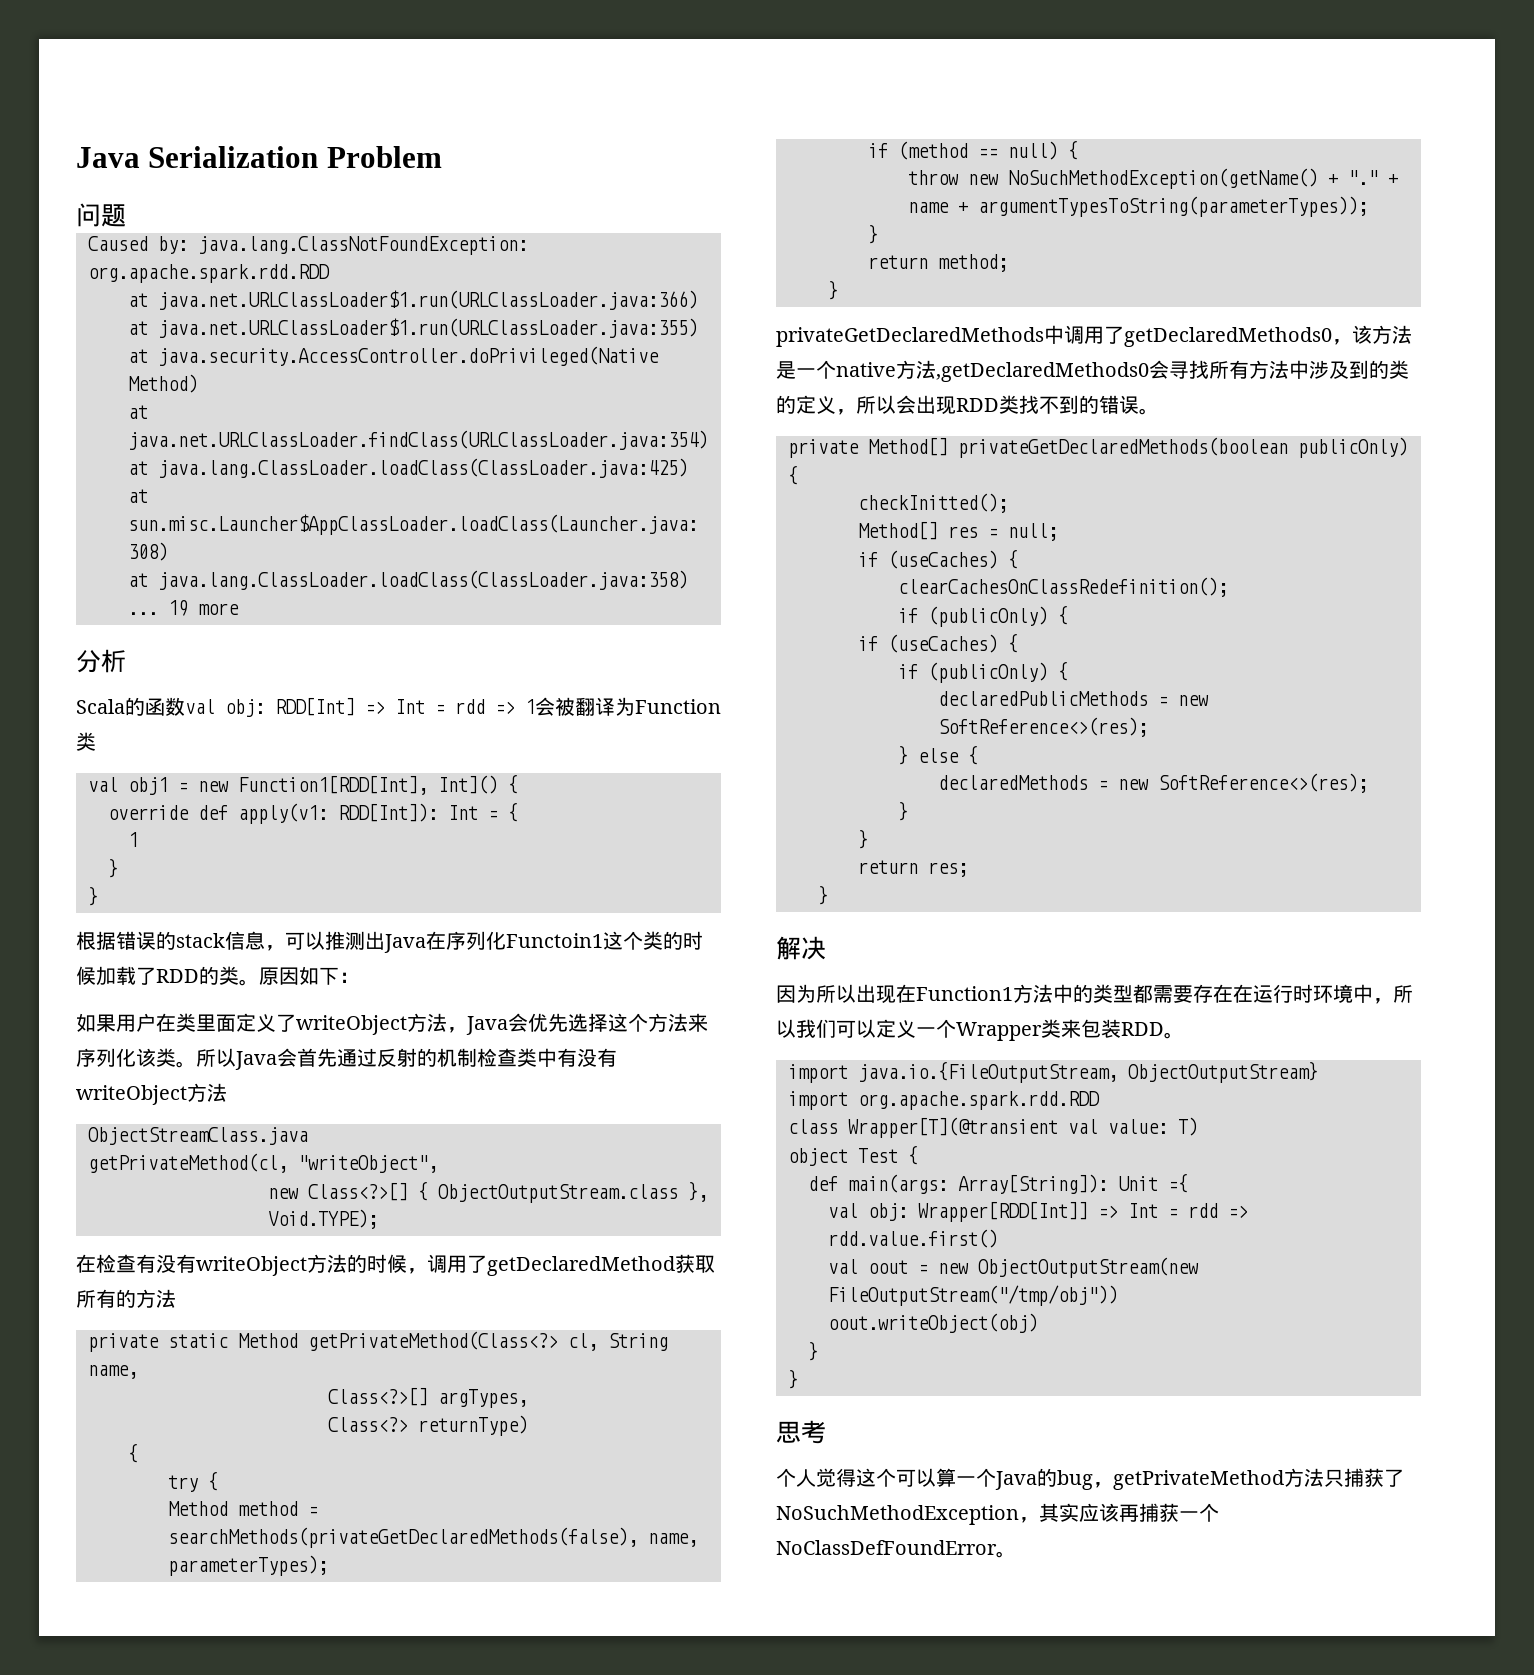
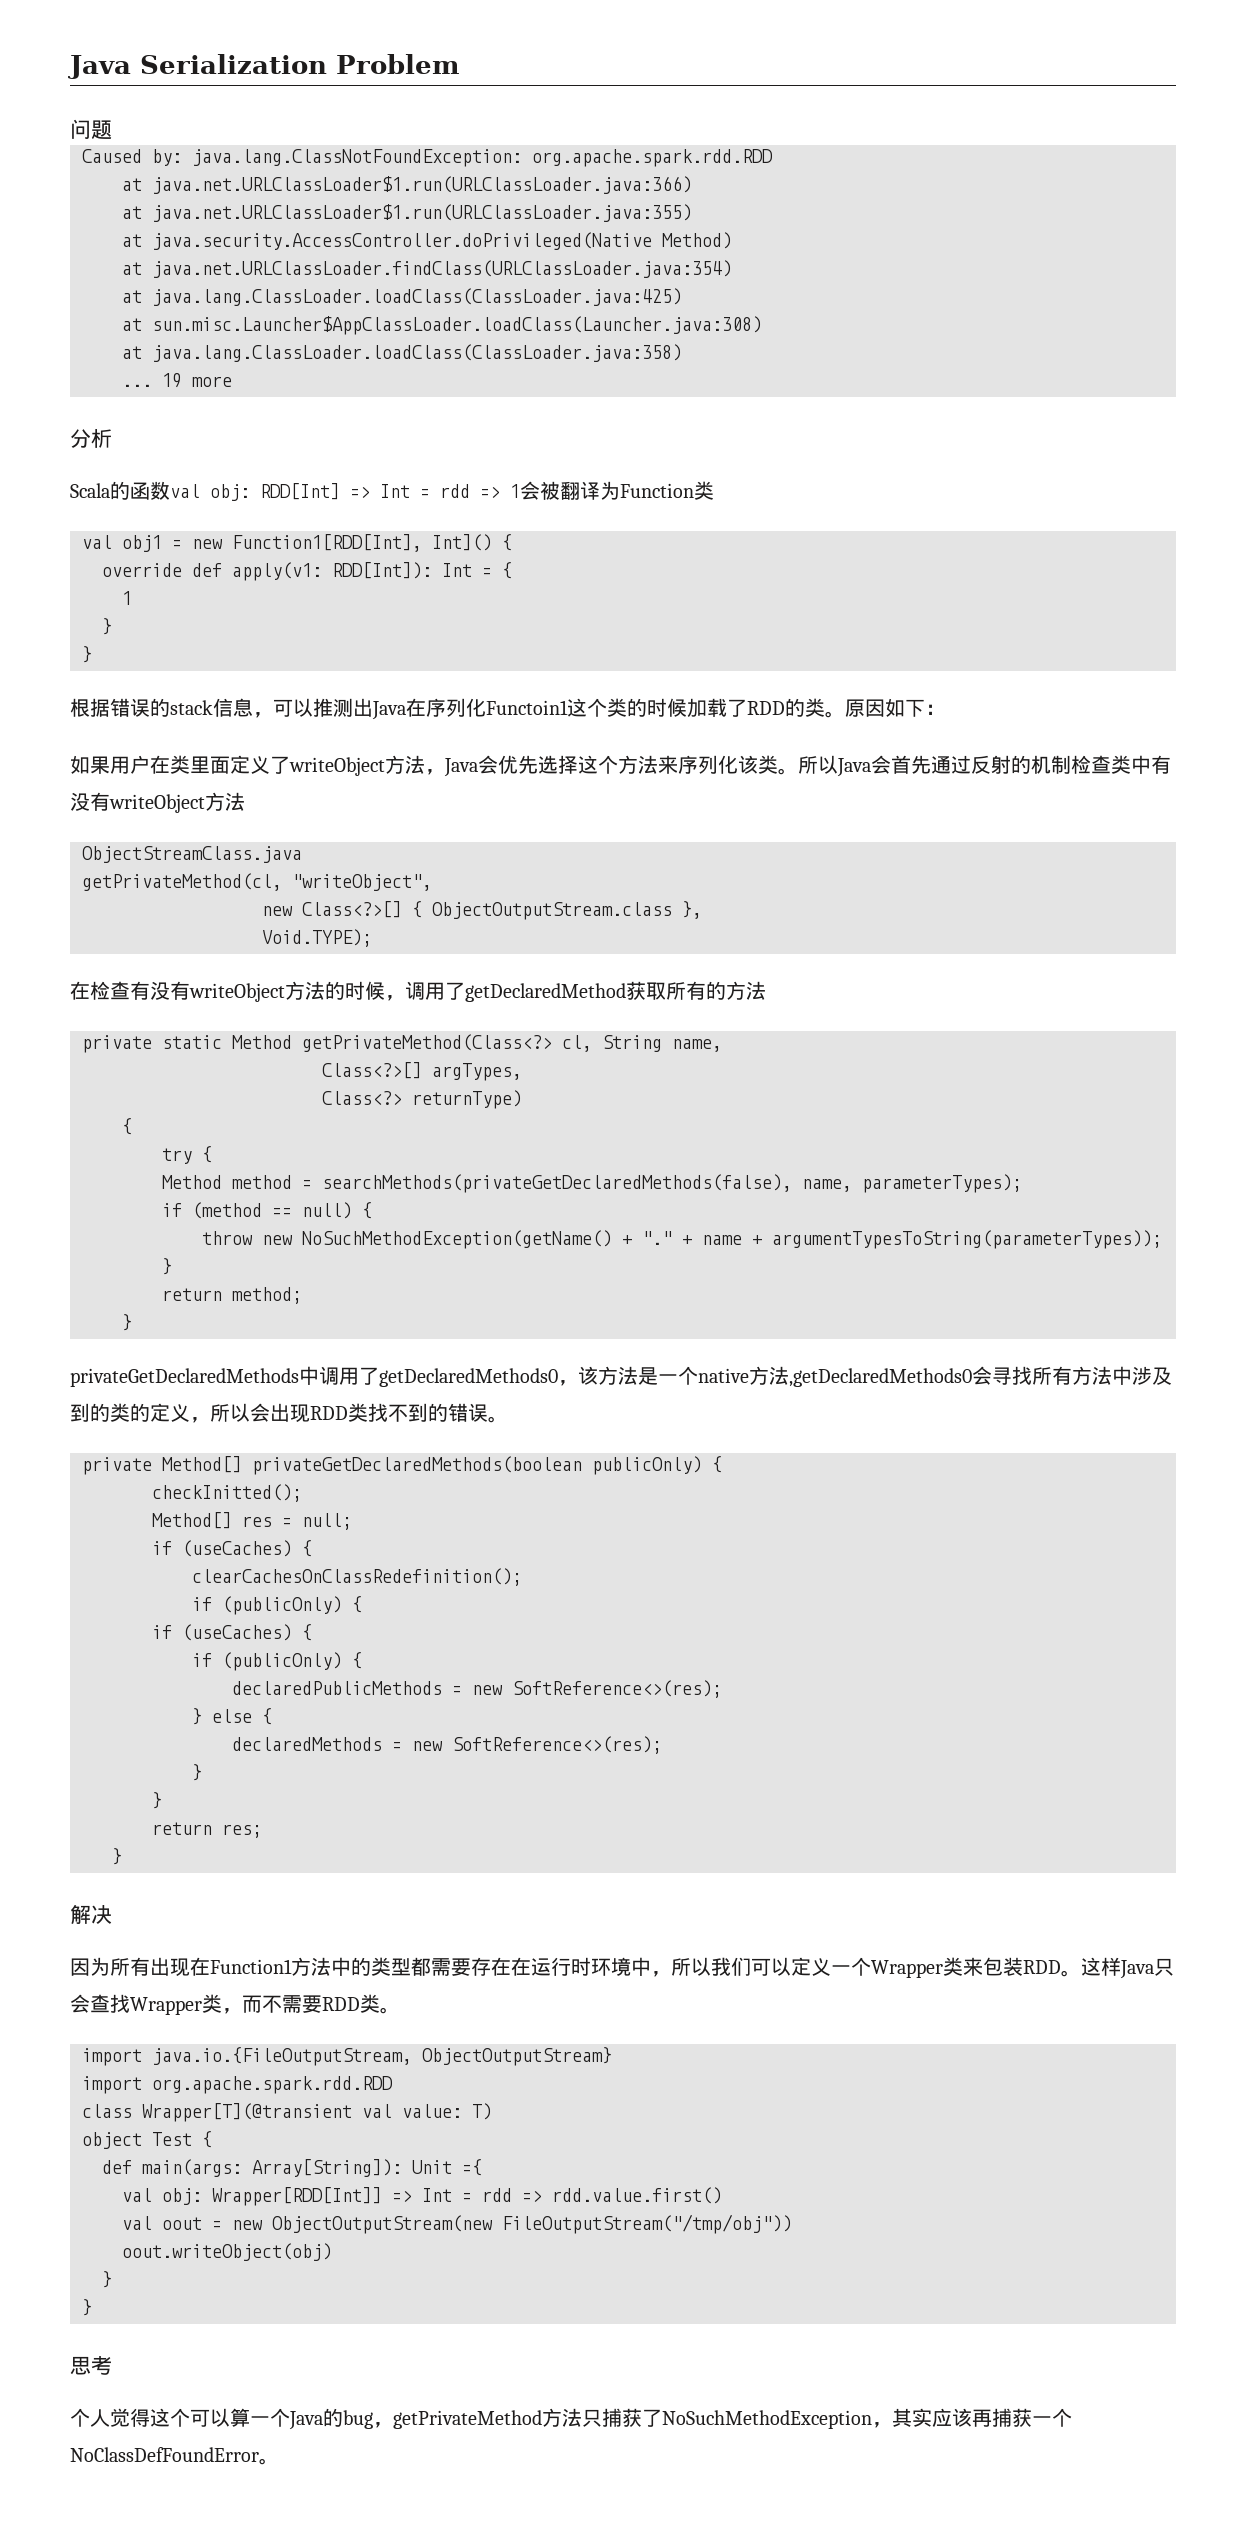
- 因为所以出现在Function1方法中的类型都需要存在在运行时环境中，所以我们可以定义一个Wrapper类来包装RDD。
+ 因为所有出现在Function1方法中的类型都需要存在在运行时环境中，所以我们可以定义一个Wrapper类来包装RDD。这样Java只会查找Wrapper类，而不需要RDD类。

